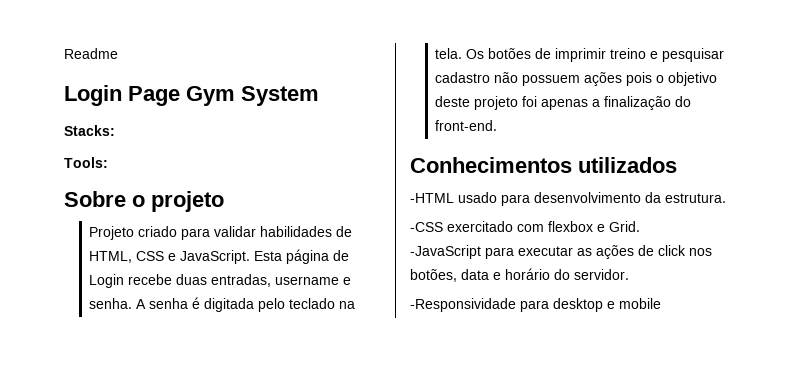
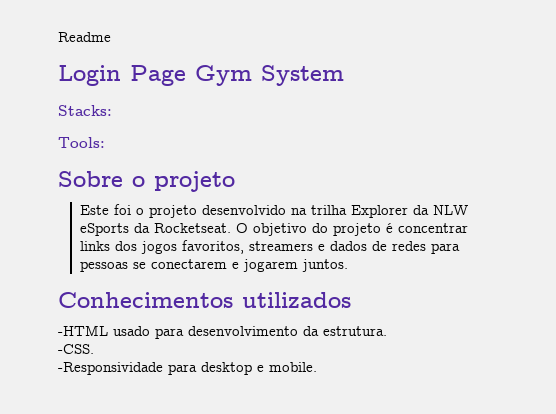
- Projeto criado para validar habilidades de HTML, CSS e JavaScript. Esta página de Login recebe duas entradas, username e senha. A senha é digitada pelo teclado na tela. Os botões de imprimir treino e pesquisar cadastro não possuem ações pois o objetivo deste projeto foi apenas a finalização do front-end.
+ Este foi o projeto desenvolvido na trilha Explorer da NLW eSports da Rocketseat. O objetivo do projeto é concentrar links dos jogos favoritos, streamers e dados de redes para pessoas se conectarem e jogarem juntos.
- -CSS exercitado com flexbox e Grid.
- -JavaScript para executar as ações de click nos botões, data e horário do servidor.
+ -CSS.
- -Responsividade para desktop e mobile
+ -Responsividade para desktop e mobile.

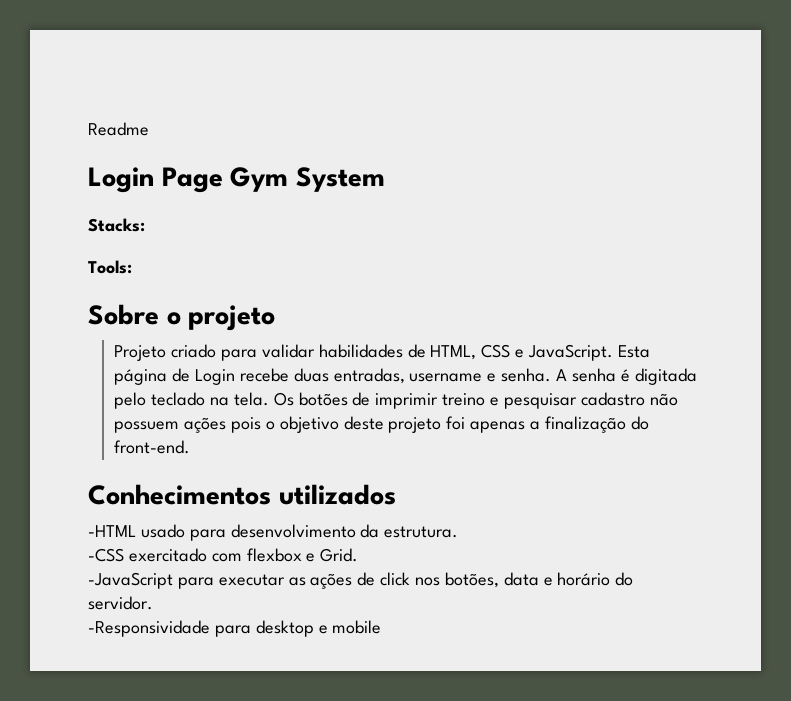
- Este foi o projeto desenvolvido na trilha Explorer da NLW eSports da Rocketseat. O objetivo do projeto é concentrar links dos jogos favoritos, streamers e dados de redes para pessoas se conectarem e jogarem juntos.
+ Projeto criado para validar habilidades de HTML, CSS e JavaScript. Esta página de Login recebe duas entradas, username e senha. A senha é digitada pelo teclado na tela. Os botões de imprimir treino e pesquisar cadastro não possuem ações pois o objetivo deste projeto foi apenas a finalização do front-end.
- -CSS.
+ -CSS exercitado com flexbox e Grid.
+ -JavaScript para executar as ações de click nos botões, data e horário do servidor.
- -Responsividade para desktop e mobile.
+ -Responsividade para desktop e mobile

